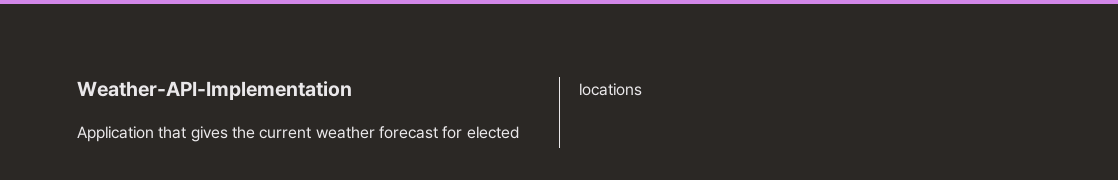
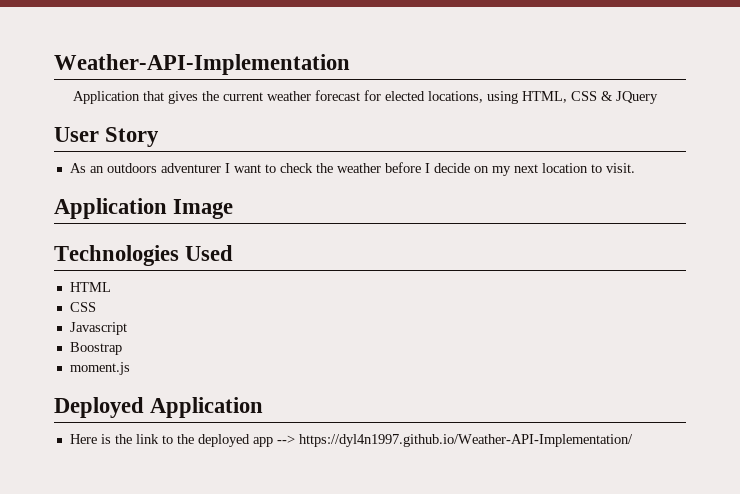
- Application that gives the current weather forecast for elected locations
+ Application that gives the current weather forecast for elected locations, using HTML, CSS & JQuery
+ User Story
+ As an outdoors adventurer I want to check the weather before I decide on my next location to visit.
+ Application Image
+ Technologies Used
+ HTML
+ CSS
+ Javascript
+ Boostrap
+ moment.js
+ Deployed Application
+ Here is the link to the deployed app --> https://dyl4n1997.github.io/Weather-API-Implementation/

